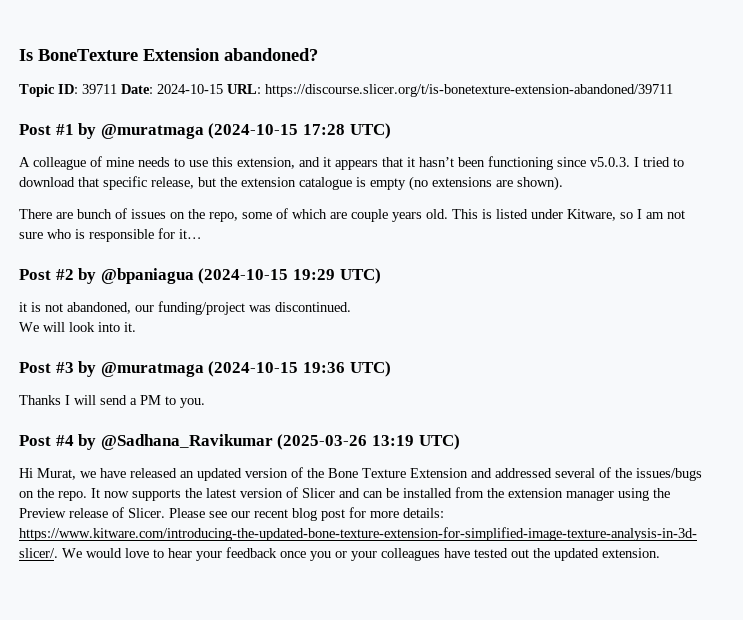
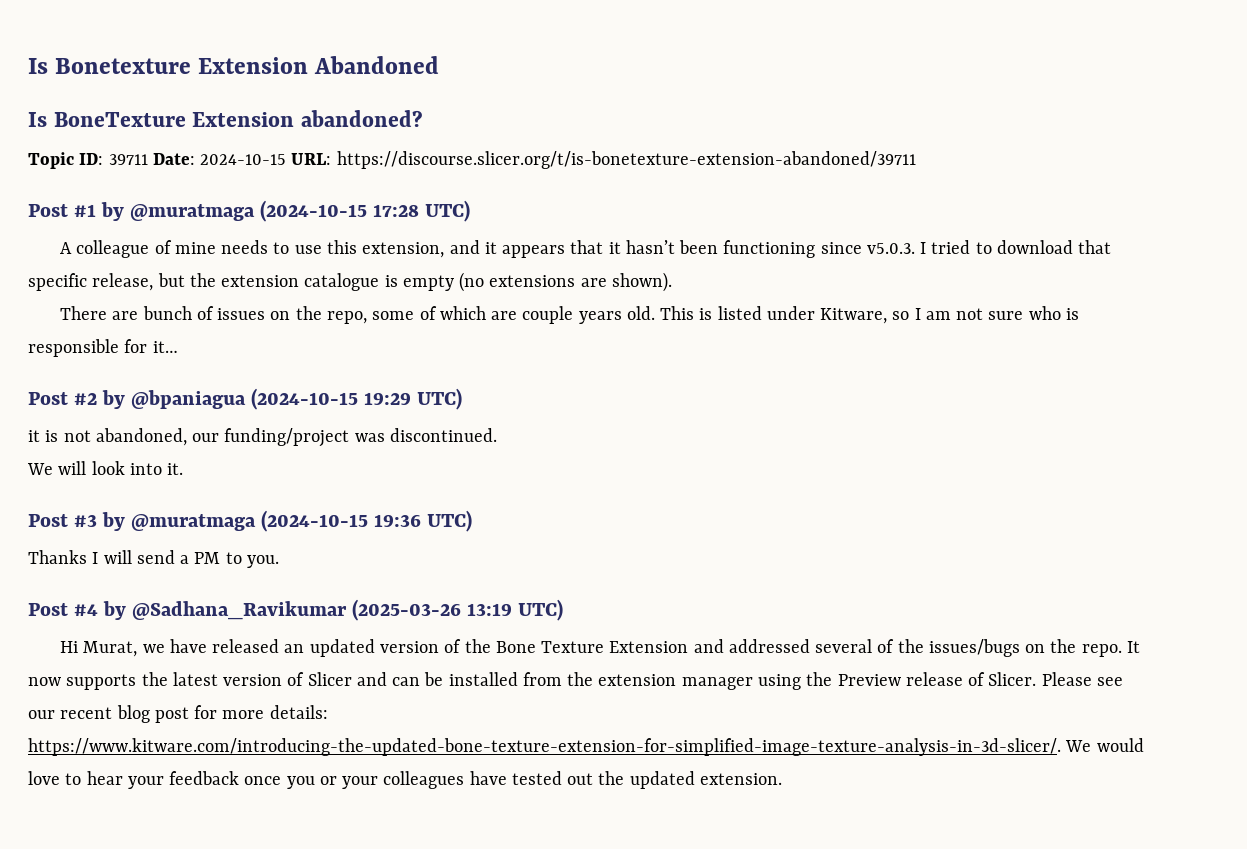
+ Is Bonetexture Extension Abandoned

